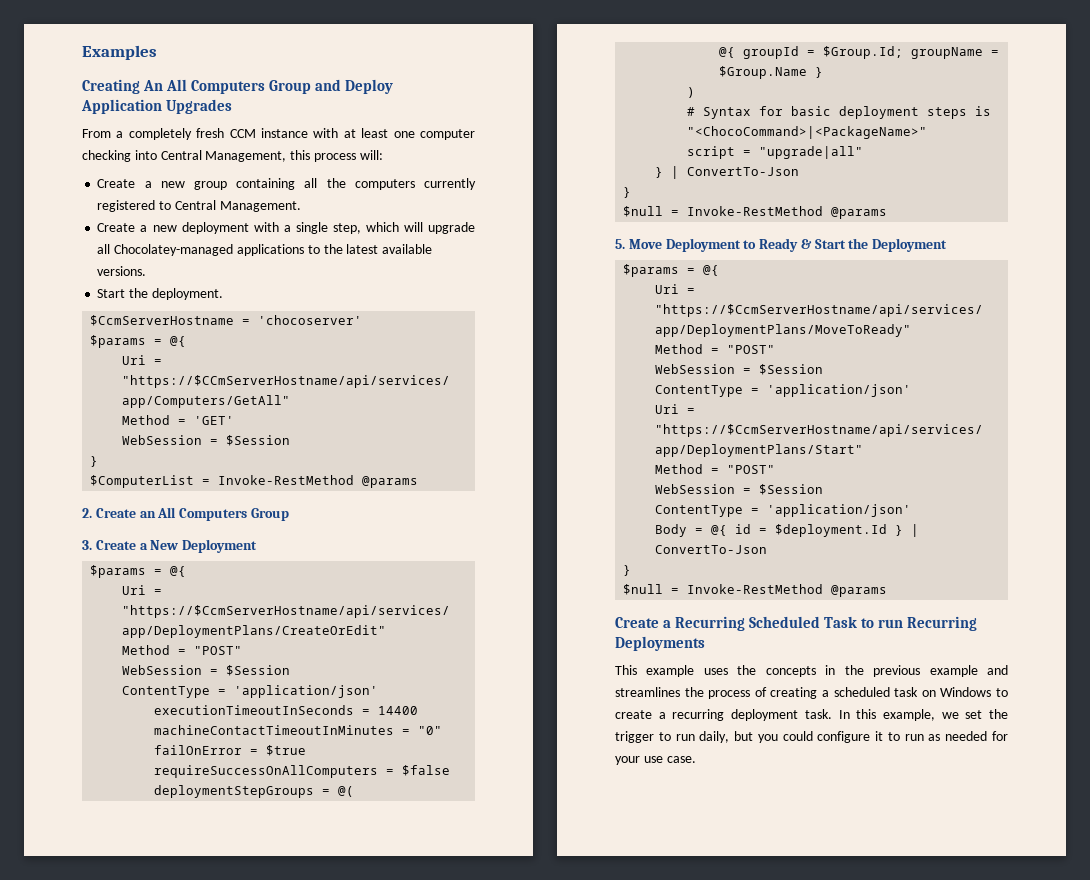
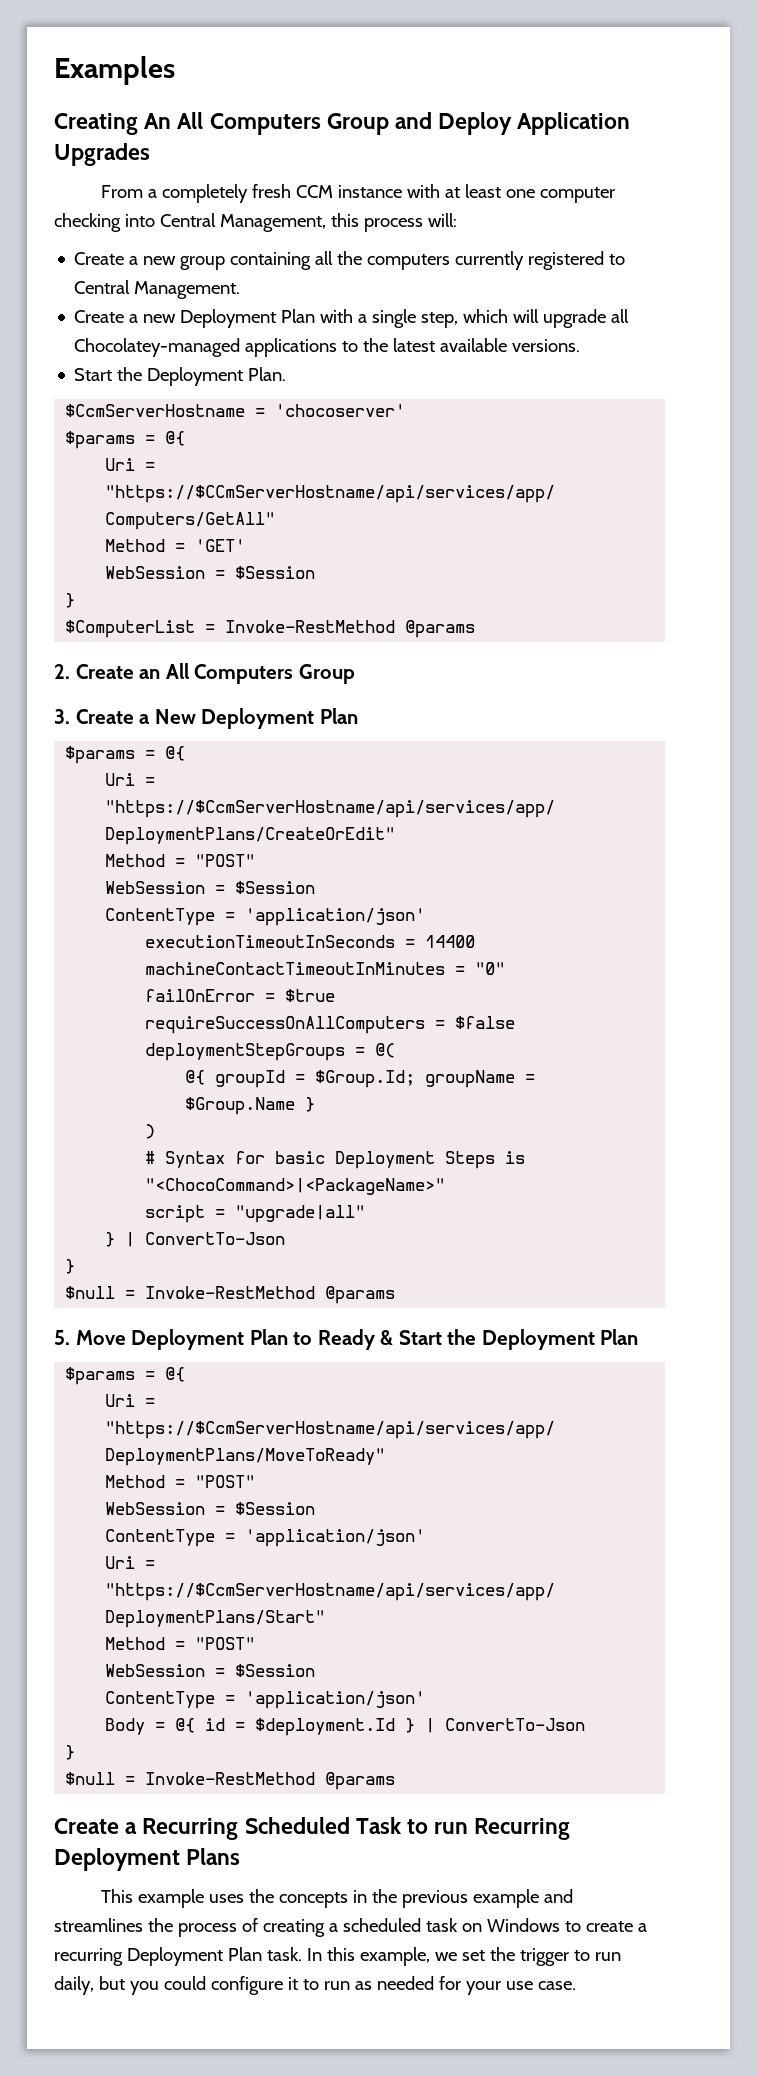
- Create a new deployment with a single step, which will upgrade all Chocolatey-managed applications to the latest available versions.
+ Create a new Deployment Plan with a single step, which will upgrade all Chocolatey-managed applications to the latest available versions.
- Start the deployment.
+ Start the Deployment Plan.
- 3. Create a New Deployment
+ 3. Create a New Deployment Plan
- # Syntax for basic deployment steps is "<ChocoCommand>|<PackageName>"
+ # Syntax for basic Deployment Steps is "<ChocoCommand>|<PackageName>"
- 5. Move Deployment to Ready & Start the Deployment
+ 5. Move Deployment Plan to Ready & Start the Deployment Plan
- Create a Recurring Scheduled Task to run Recurring Deployments
+ Create a Recurring Scheduled Task to run Recurring Deployment Plans
- This example uses the concepts in the previous example and streamlines the process of creating a scheduled task on Windows to create a recurring deployment task.
+ This example uses the concepts in the previous example and streamlines the process of creating a scheduled task on Windows to create a recurring Deployment Plan task.

